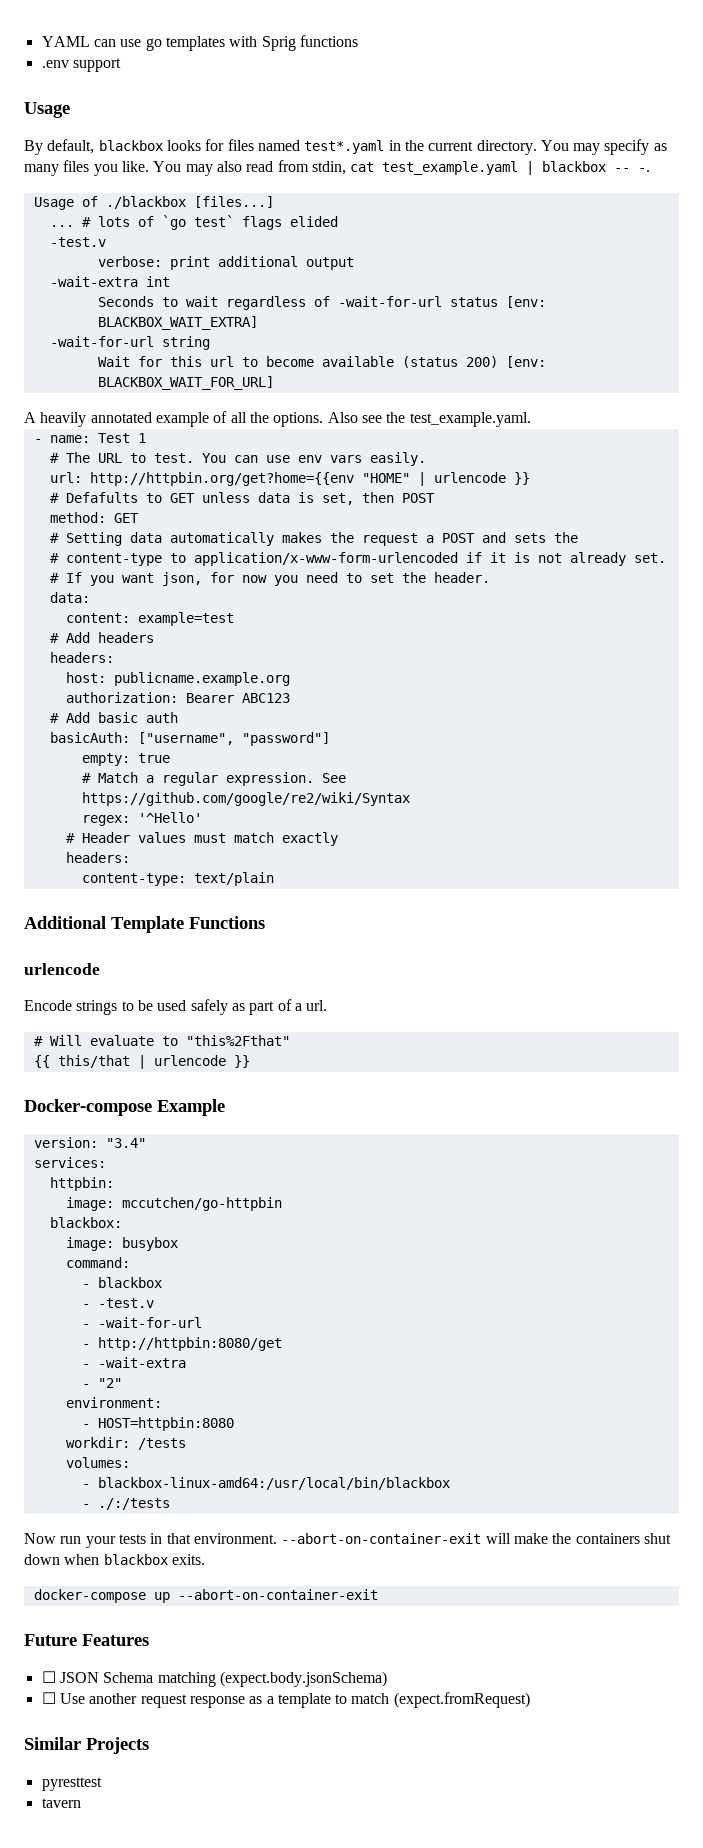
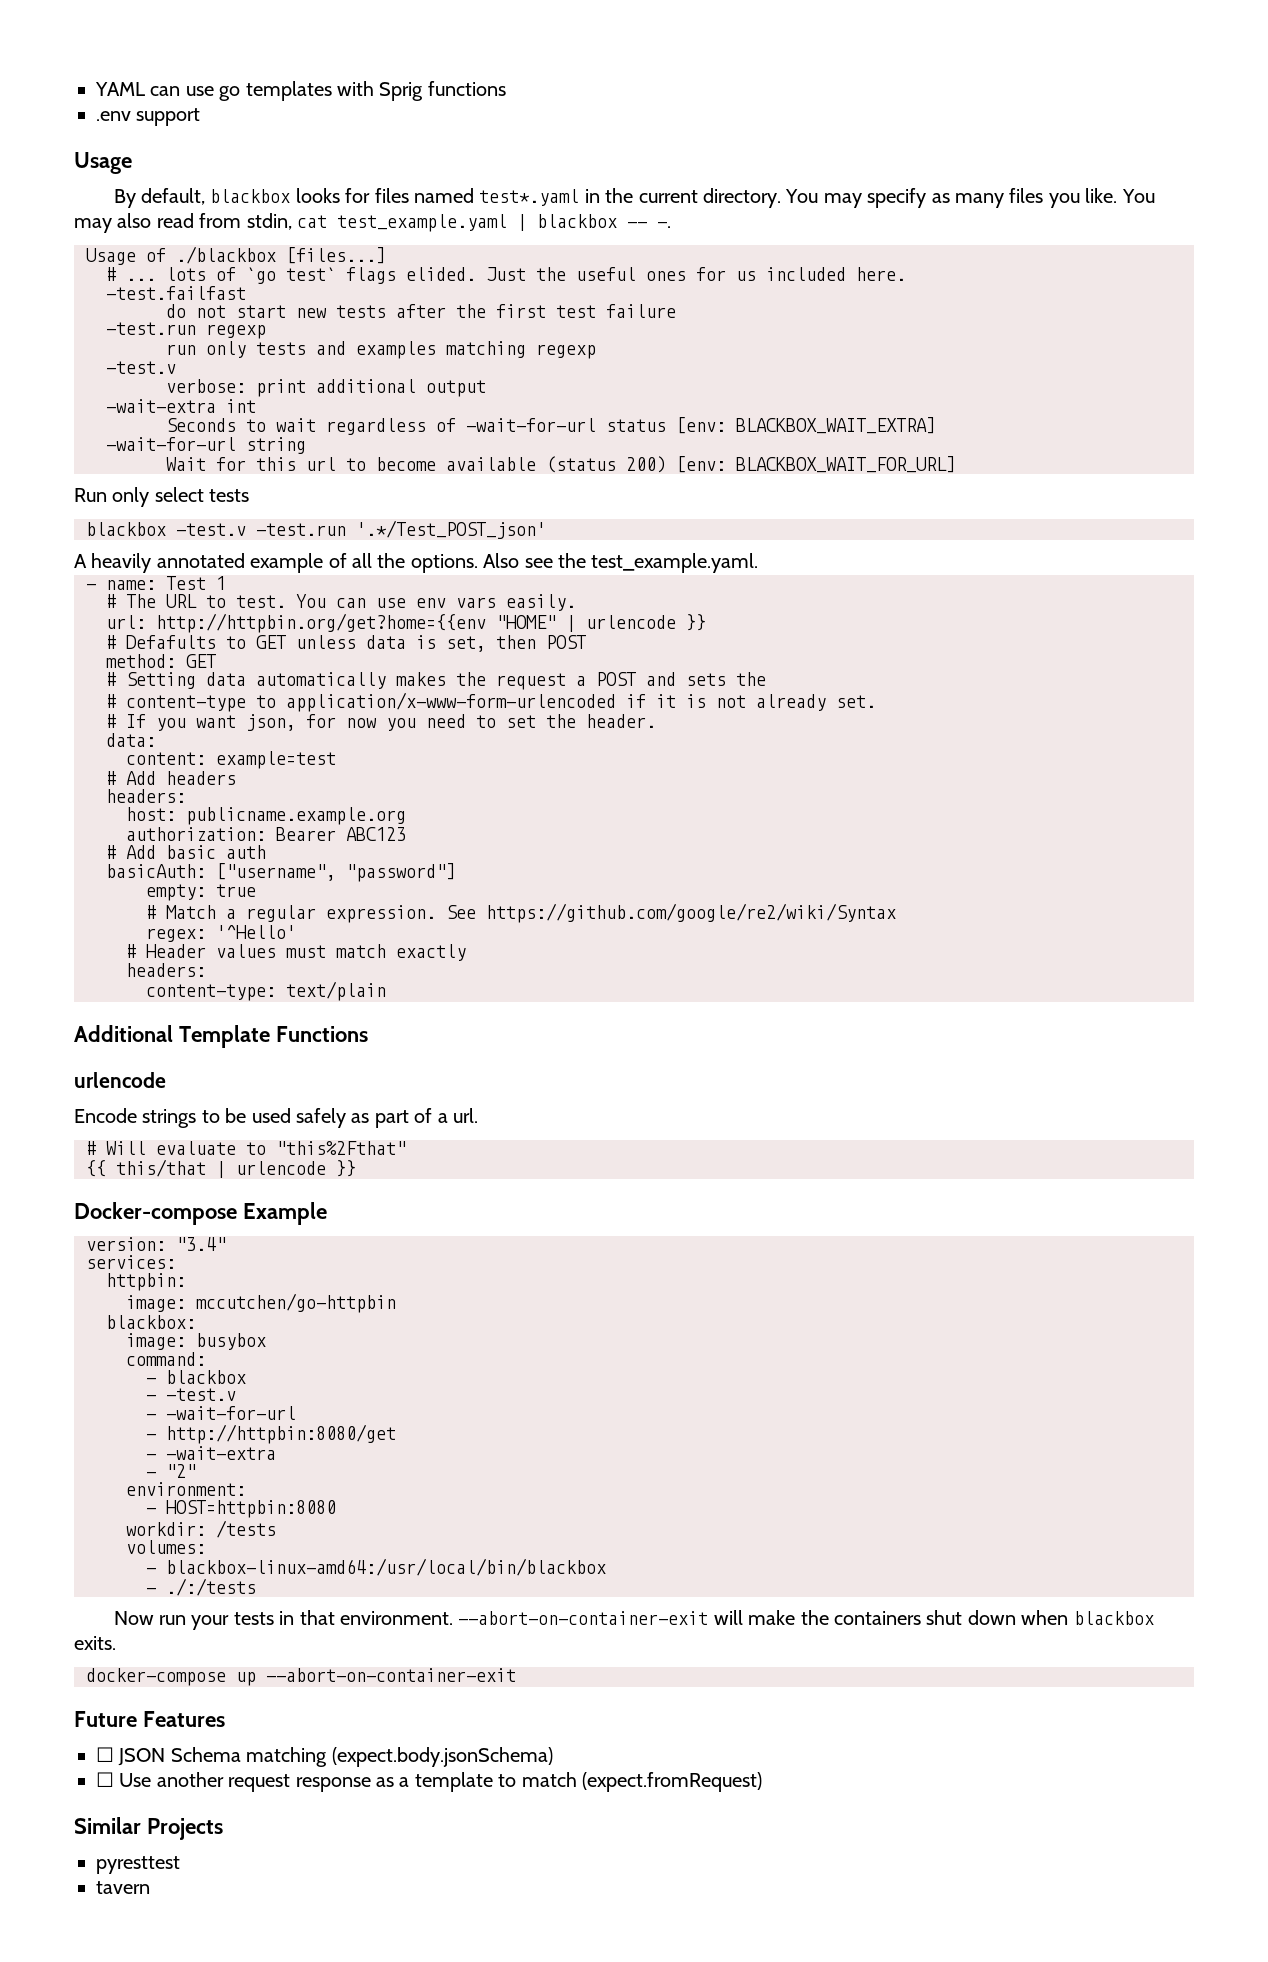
- ... # lots of `go test` flags elided
+ # ... lots of `go test` flags elided. Just the useful ones for us included here.
+ -test.failfast
+ do not start new tests after the first test failure
+ -test.run regexp
+ run only tests and examples matching regexp
+ Run only select tests
+ blackbox -test.v -test.run '.*/Test_POST_json'

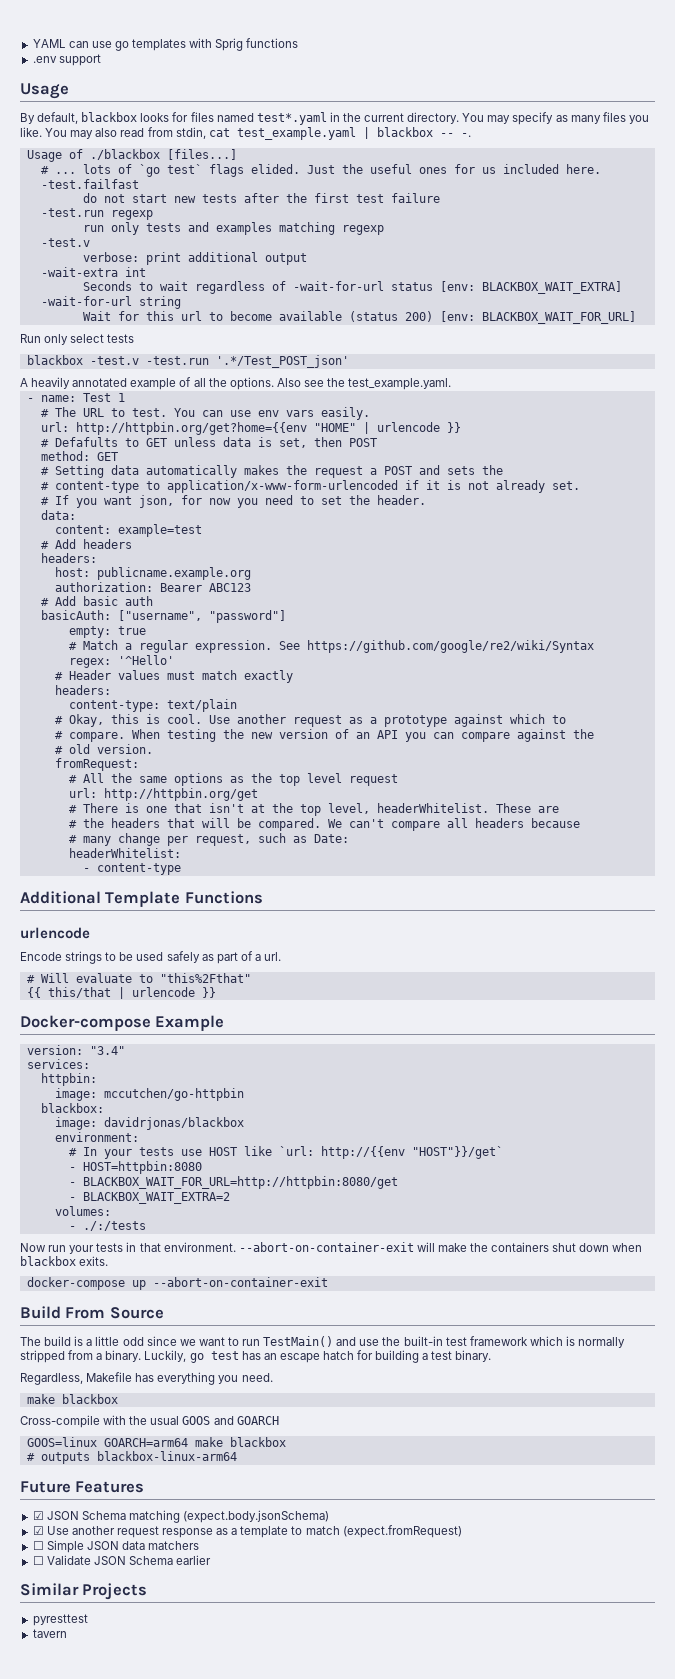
+ # Okay, this is cool. Use another request as a prototype against which to
+ # compare. When testing the new version of an API you can compare against the
+ # old version.
+ fromRequest:
+ # All the same options as the top level request
+ url: http://httpbin.org/get
+ # There is one that isn't at the top level, headerWhitelist. These are
+ # the headers that will be compared. We can't compare all headers because
+ # many change per request, such as Date:
+ headerWhitelist:
+ - content-type
- image: busybox
- command:
- - blackbox
- - -test.v
- - -wait-for-url
- - http://httpbin:8080/get
- - -wait-extra
- - "2"
+ image: davidrjonas/blackbox
  environment:
+ # In your tests use HOST like `url: http://{{env "HOST"}}/get`
  - HOST=httpbin:8080
- workdir: /tests
+ - BLACKBOX_WAIT_FOR_URL=http://httpbin:8080/get
+ - BLACKBOX_WAIT_EXTRA=2
- - blackbox-linux-amd64:/usr/local/bin/blackbox
+ Build From Source
+ The build is a little odd since we want to run TestMain() and use the built-in test framework which is normally stripped from a binary. Luckily, go test has an escape hatch for building a test binary.
+ Regardless, Makefile has everything you need.
+ make blackbox
+ Cross-compile with the usual GOOS and GOARCH
+ GOOS=linux GOARCH=arm64 make blackbox
+ # outputs blackbox-linux-arm64
- ☐ JSON Schema matching (expect.body.jsonSchema)
+ ☑ JSON Schema matching (expect.body.jsonSchema)
- ☐ Use another request response as a template to match (expect.fromRequest)
+ ☑ Use another request response as a template to match (expect.fromRequest)
+ ☐ Simple JSON data matchers
+ ☐ Validate JSON Schema earlier

